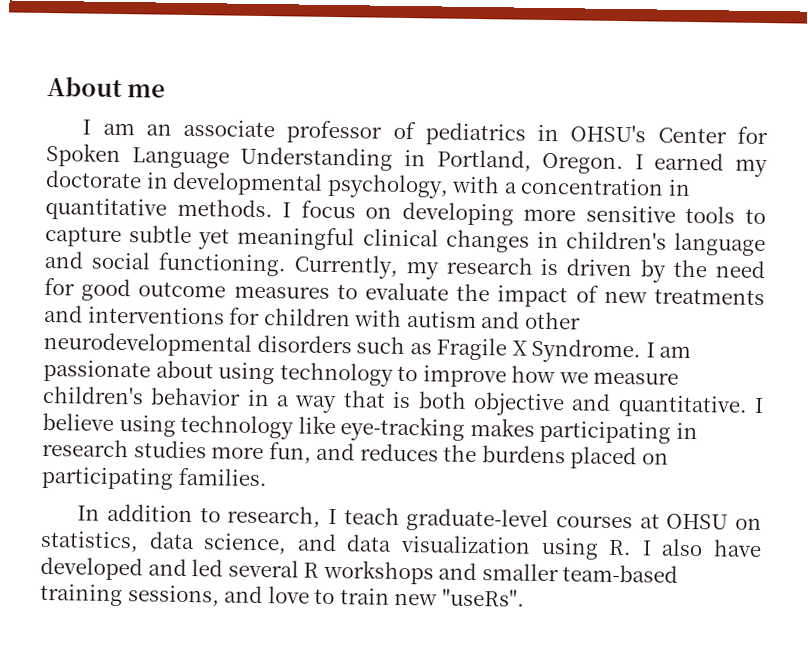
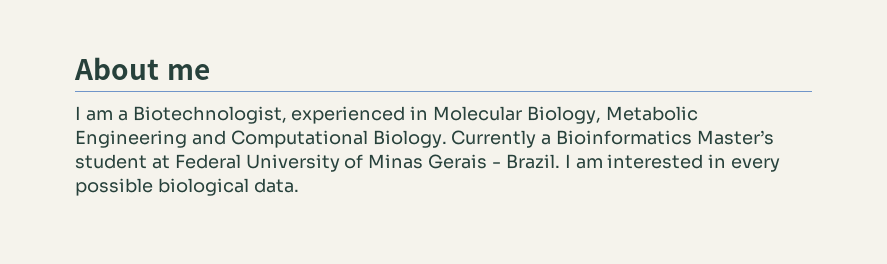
- I am an associate professor of pediatrics in OHSU's Center for Spoken Language Understanding in Portland, Oregon. I earned my doctorate in developmental psychology, with a concentration in quantitative methods. I focus on developing more sensitive tools to capture subtle yet meaningful clinical changes in children's language and social functioning. Currently, my research is driven by the need for good outcome measures to evaluate the impact of new treatments and interventions for children with autism and other neurodevelopmental disorders such as Fragile X Syndrome. I am passionate about using technology to improve how we measure children's behavior in a way that is both objective and quantitative. I believe using technology like eye-tracking makes participating in research studies more fun, and reduces the burdens placed on participating families.
- In addition to research, I teach graduate-level courses at OHSU on statistics, data science, and data visualization using R. I also have developed and led several R workshops and smaller team-based training sessions, and love to train new "useRs".
+ I am a Biotechnologist, experienced in Molecular Biology, Metabolic Engineering and Computational Biology. Currently a Bioinformatics Master’s student at Federal University of Minas Gerais - Brazil. I am interested in every possible biological data.

